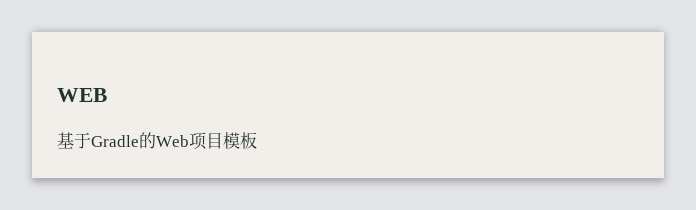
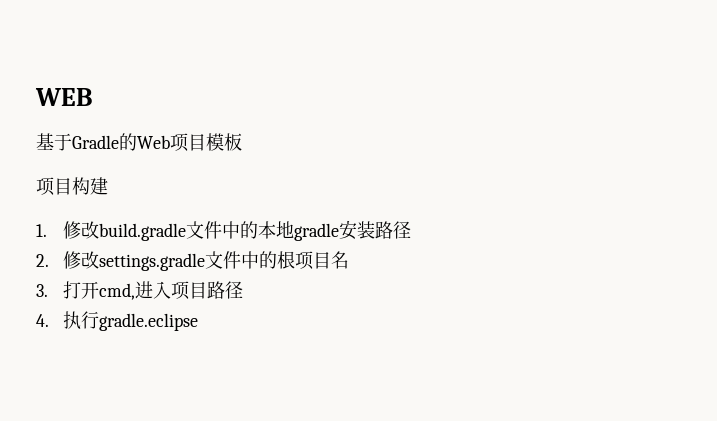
+ 项目构建
+ 1.修改build.gradle文件中的本地gradle安装路径
+ 2.修改settings.gradle文件中的根项目名
+ 3.打开cmd,进入项目路径
+ 4.执行gradle.eclipse

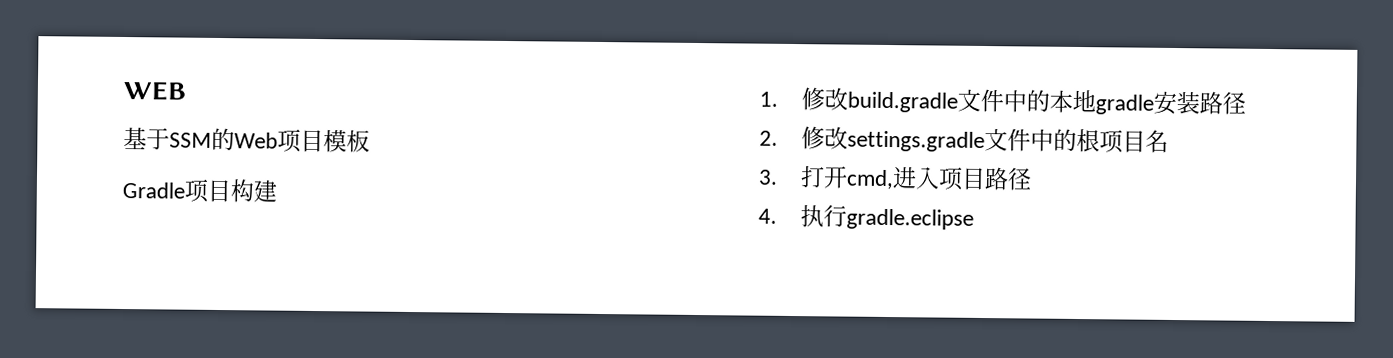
- 基于Gradle的Web项目模板
+ 基于SSM的Web项目模板
- 项目构建
+ Gradle项目构建

